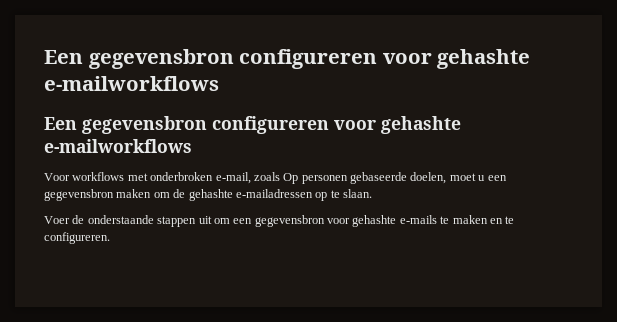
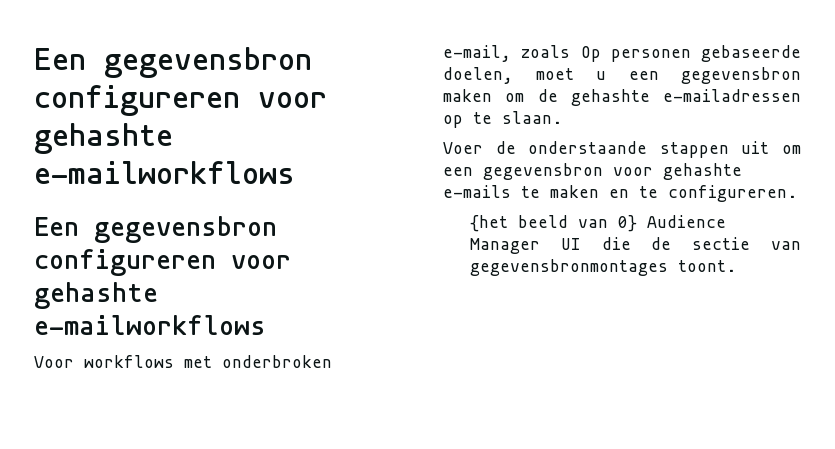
+ {het beeld van 0} Audience Manager UI die de sectie van gegevensbronmontages toont.

